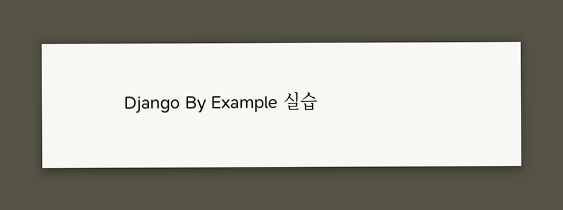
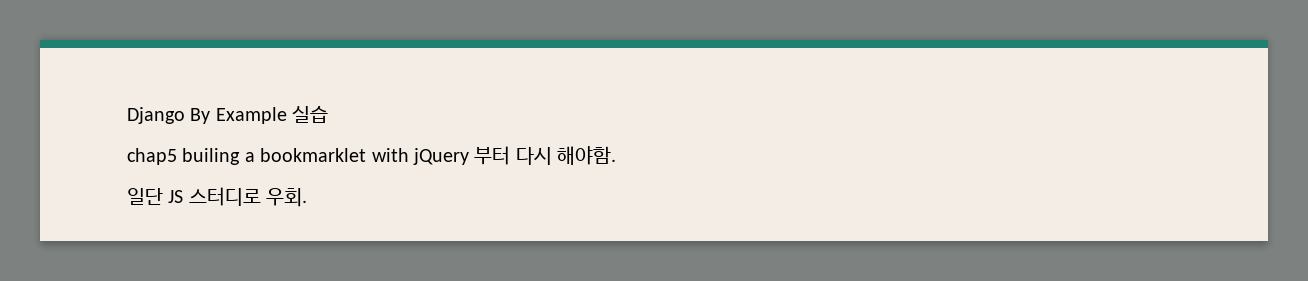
+ chap5 builing a bookmarklet with jQuery 부터 다시 해야함.
+ 일단 JS 스터디로 우회.

